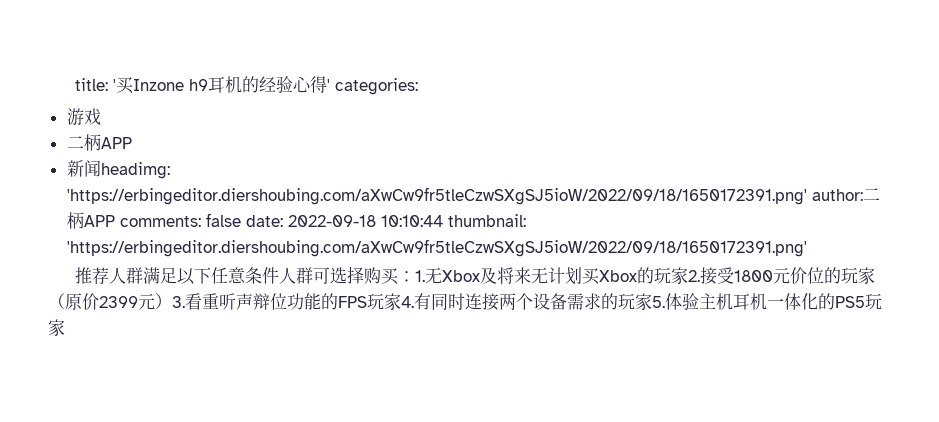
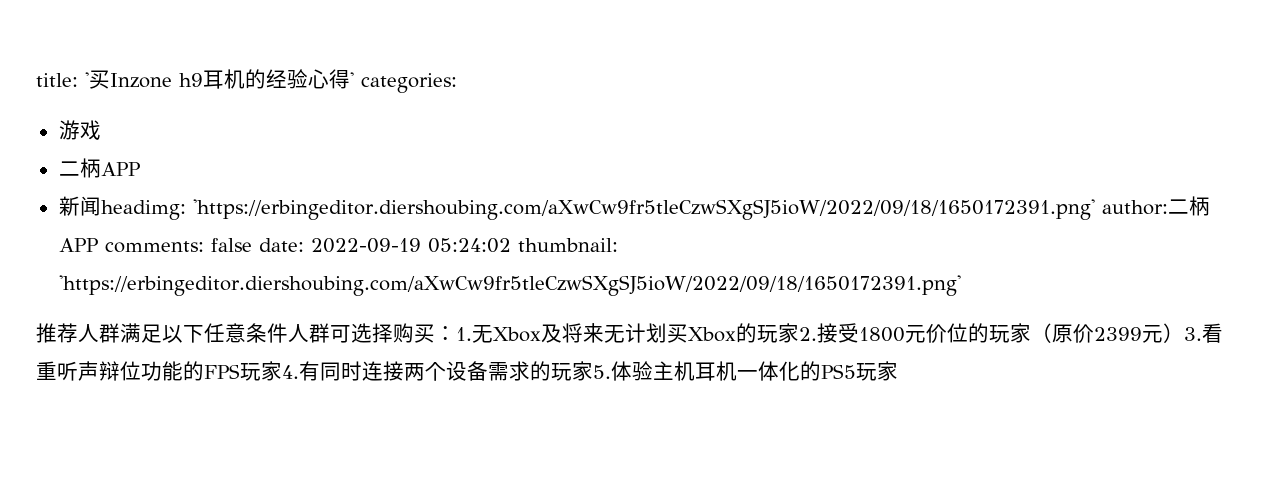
- 新闻headimg: 'https://erbingeditor.diershoubing.com/aXwCw9fr5tleCzwSXgSJ5ioW/2022/09/18/1650172391.png' author:二柄APP comments: false date: 2022-09-18 10:10:44 thumbnail: 'https://erbingeditor.diershoubing.com/aXwCw9fr5tleCzwSXgSJ5ioW/2022/09/18/1650172391.png'
+ 新闻headimg: 'https://erbingeditor.diershoubing.com/aXwCw9fr5tleCzwSXgSJ5ioW/2022/09/18/1650172391.png' author:二柄APP comments: false date: 2022-09-19 05:24:02 thumbnail: 'https://erbingeditor.diershoubing.com/aXwCw9fr5tleCzwSXgSJ5ioW/2022/09/18/1650172391.png'

